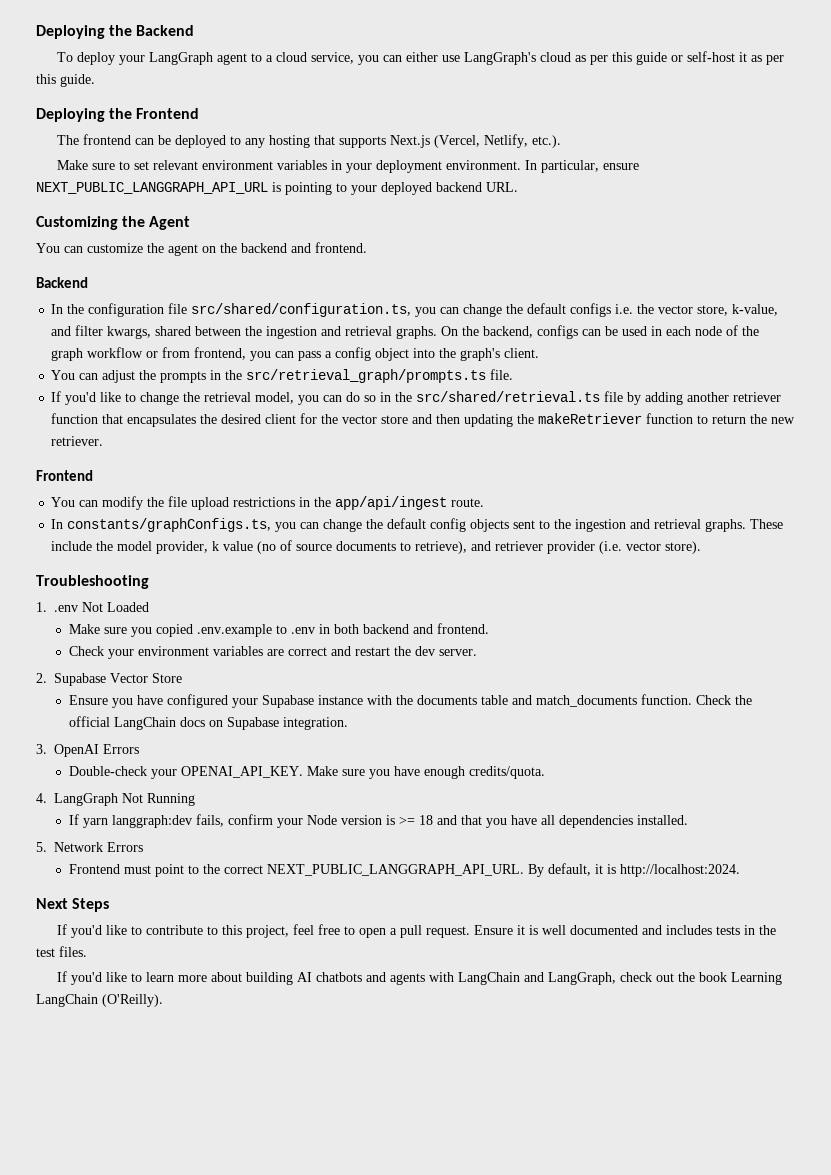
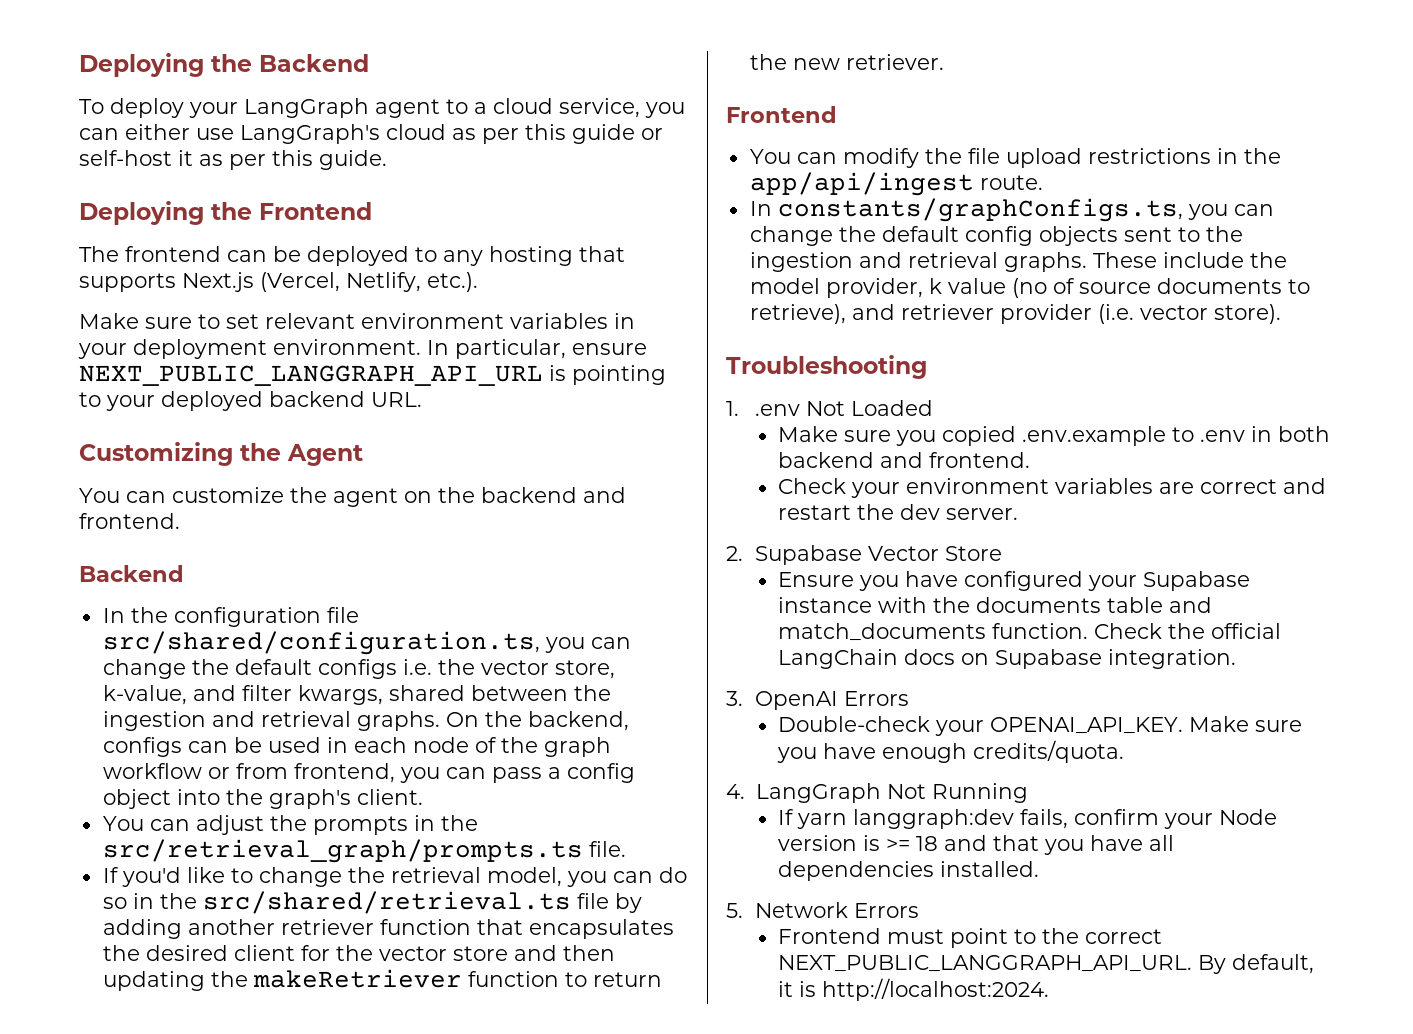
- Next Steps
- If you'd like to contribute to this project, feel free to open a pull request. Ensure it is well documented and includes tests in the test files.
- If you'd like to learn more about building AI chatbots and agents with LangChain and LangGraph, check out the book Learning LangChain (O'Reilly).

